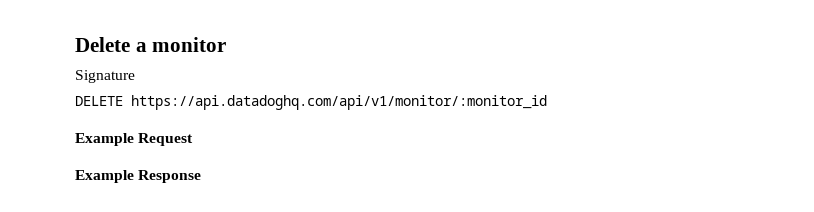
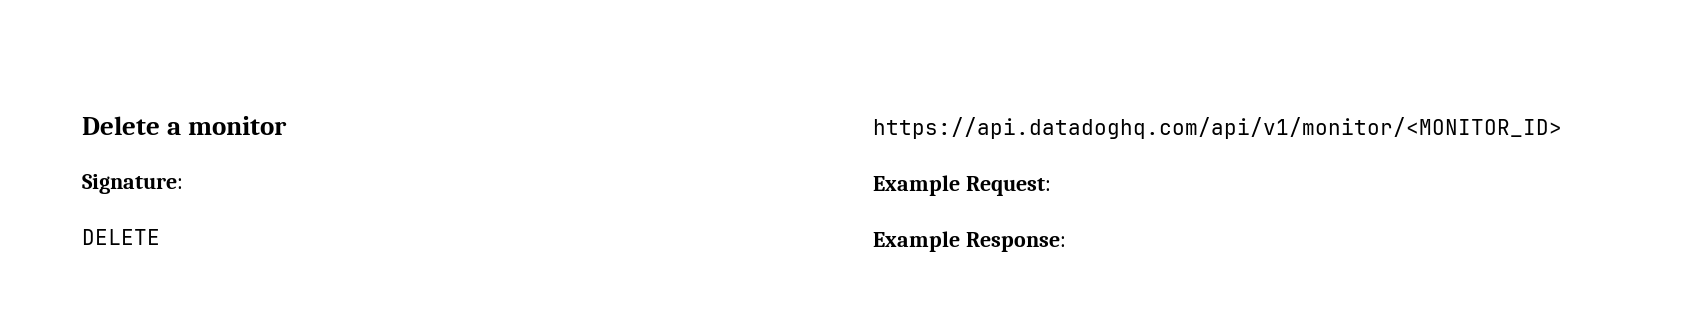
- Signature
+ Signature:
- DELETE https://api.datadoghq.com/api/v1/monitor/:monitor_id
- Example Request
- Example Response
+ DELETE https://api.datadoghq.com/api/v1/monitor/<MONITOR_ID>
+ Example Request:
+ Example Response:

